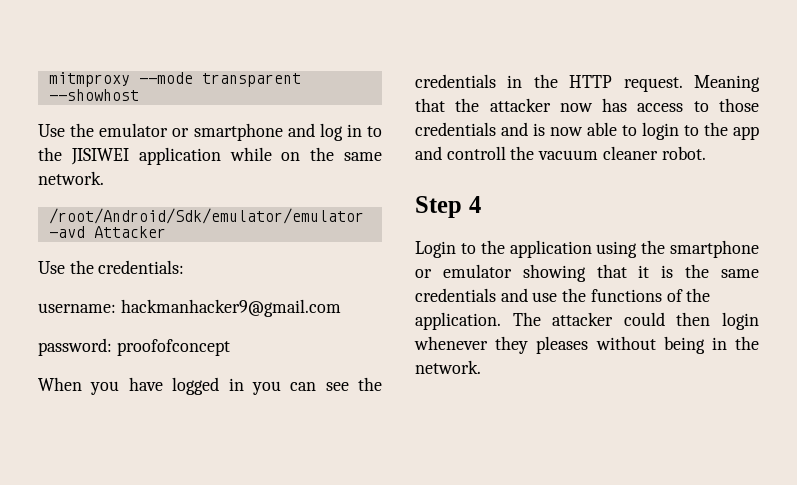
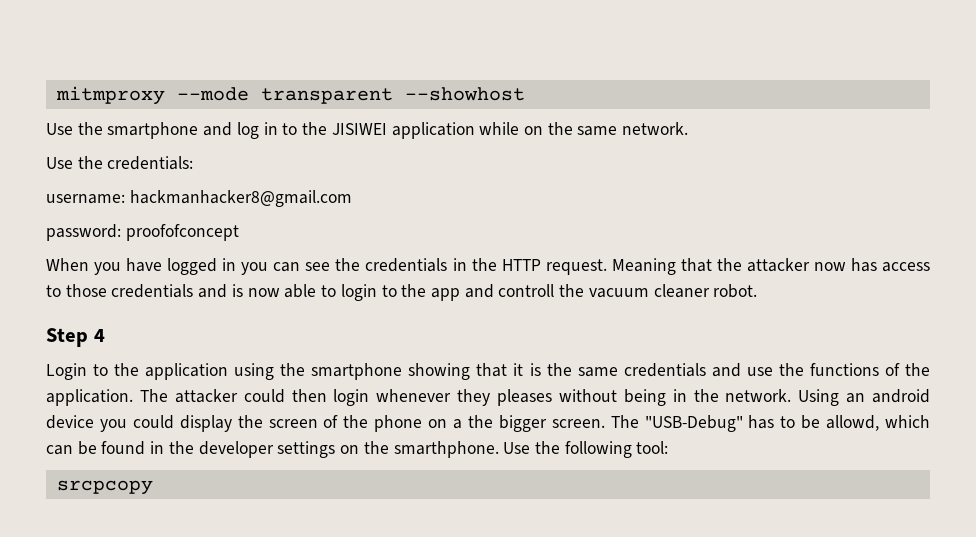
- Use the emulator or smartphone and log in to the JISIWEI application while on the same network.
+ Use the smartphone and log in to the JISIWEI application while on the same network.
- /root/Android/Sdk/emulator/emulator -avd Attacker
- username: hackmanhacker9@gmail.com
+ username: hackmanhacker8@gmail.com
- Login to the application using the smartphone or emulator showing that it is the same credentials and use the functions of the application.
+ Login to the application using the smartphone showing that it is the same credentials and use the functions of the application.
+ Using an android device you could display the screen of the phone on a the bigger screen. The "USB-Debug" has to be allowd, which can be found in the developer settings on the smarthphone. Use the following tool:
+ srcpcopy

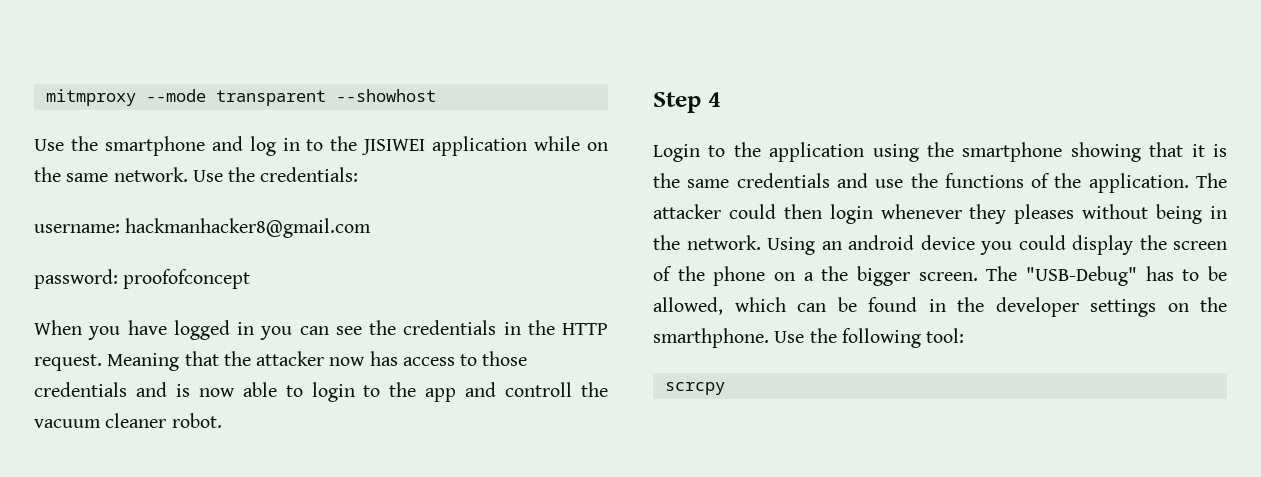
- Use the smartphone and log in to the JISIWEI application while on the same network.
- Use the credentials:
+ Use the smartphone and log in to the JISIWEI application while on the same network. Use the credentials:
- The "USB-Debug" has to be allowd, which can be found in the developer settings on the smarthphone.
+ The "USB-Debug" has to be allowed, which can be found in the developer settings on the smarthphone.
- srcpcopy
+ scrcpy

